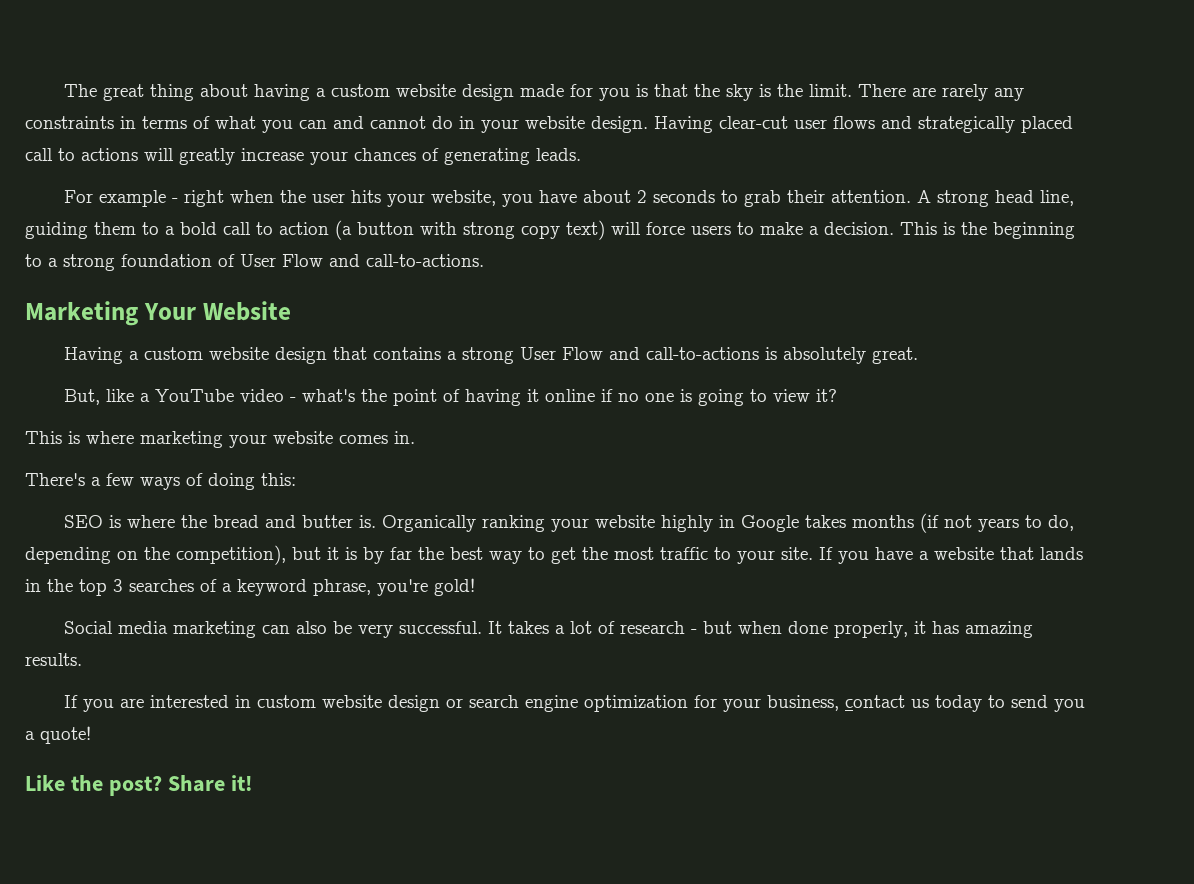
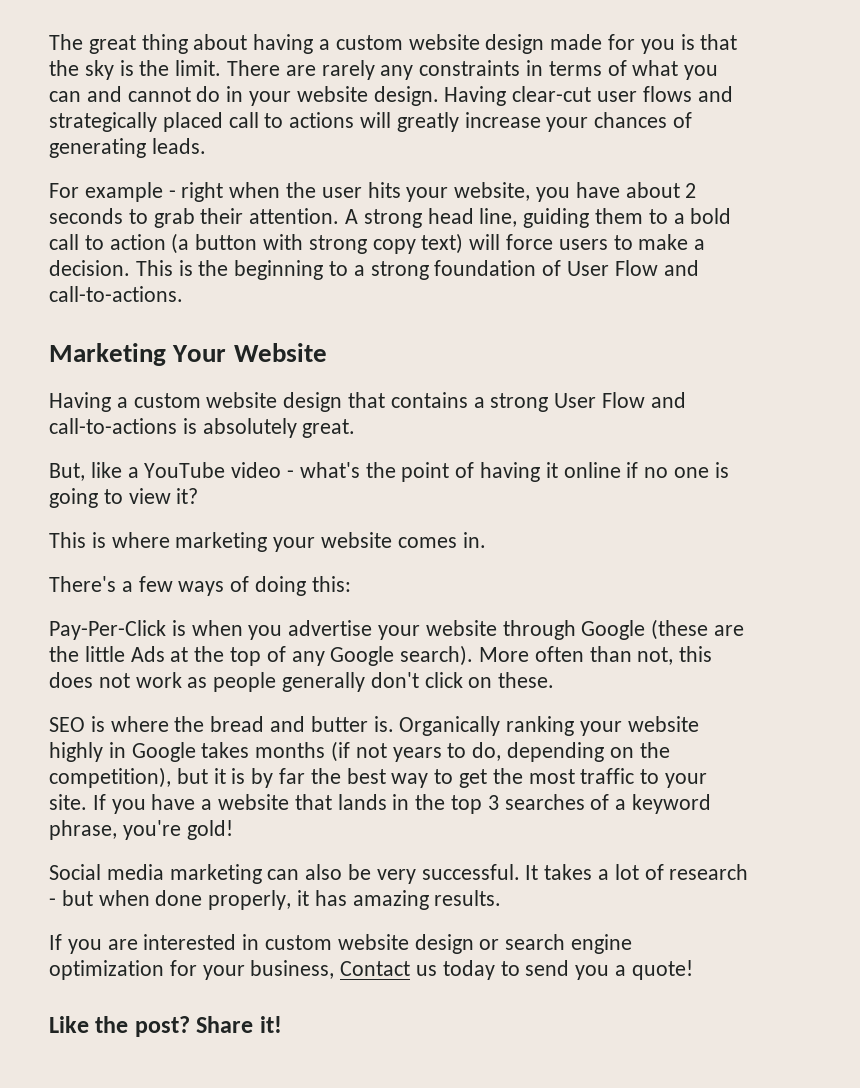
+ Pay-Per-Click is when you advertise your website through Google (these are the little Ads at the top of any Google search). More often than not, this does not work as people generally don't click on these.
- If you are interested in custom website design or search engine optimization for your business, contact us today to send you a quote!
+ If you are interested in custom website design or search engine optimization for your business, Contact us today to send you a quote!

